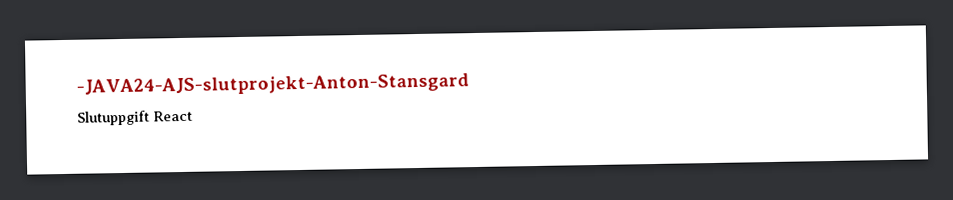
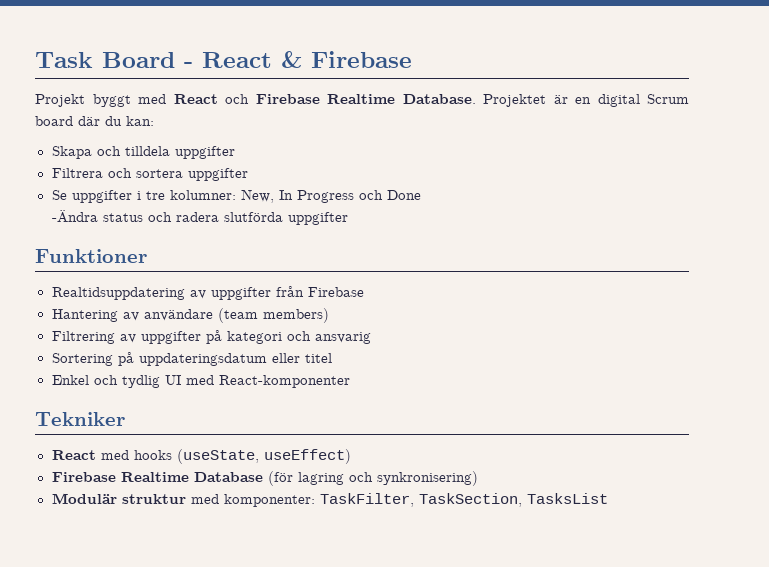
- -JAVA24-AJS-slutprojekt-Anton-Stansgard
- Slutuppgift React
+ Task Board - React & Firebase
+ Projekt byggt med React och Firebase Realtime Database. Projektet är en digital Scrum board där du kan:
+ Skapa och tilldela uppgifter
+ Filtrera och sortera uppgifter
+ Se uppgifter i tre kolumner: New, In Progress och Done
+ -Ändra status och radera slutförda uppgifter
+ Funktioner
+ Realtidsuppdatering av uppgifter från Firebase
+ Hantering av användare (team members)
+ Filtrering av uppgifter på kategori och ansvarig
+ Sortering på uppdateringsdatum eller titel
+ Enkel och tydlig UI med React-komponenter
+ Tekniker
+ React med hooks (useState, useEffect)
+ Firebase Realtime Database (för lagring och synkronisering)
+ Modulär struktur med komponenter: TaskFilter, TaskSection, TasksList

